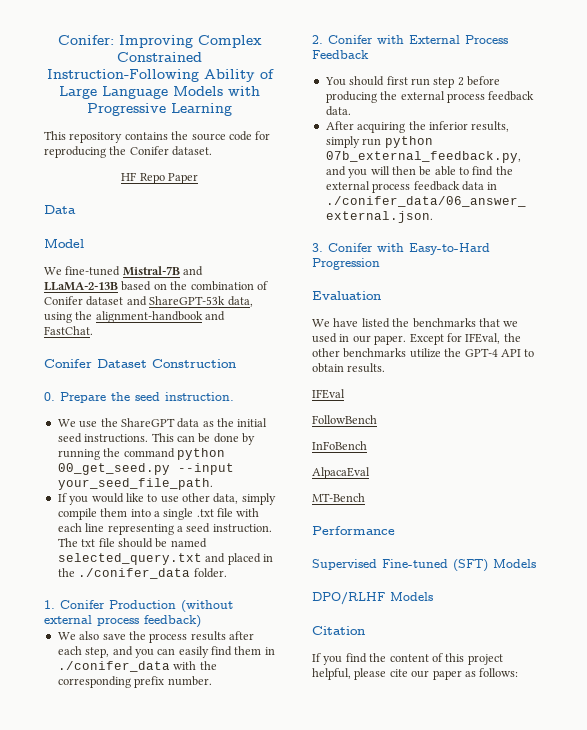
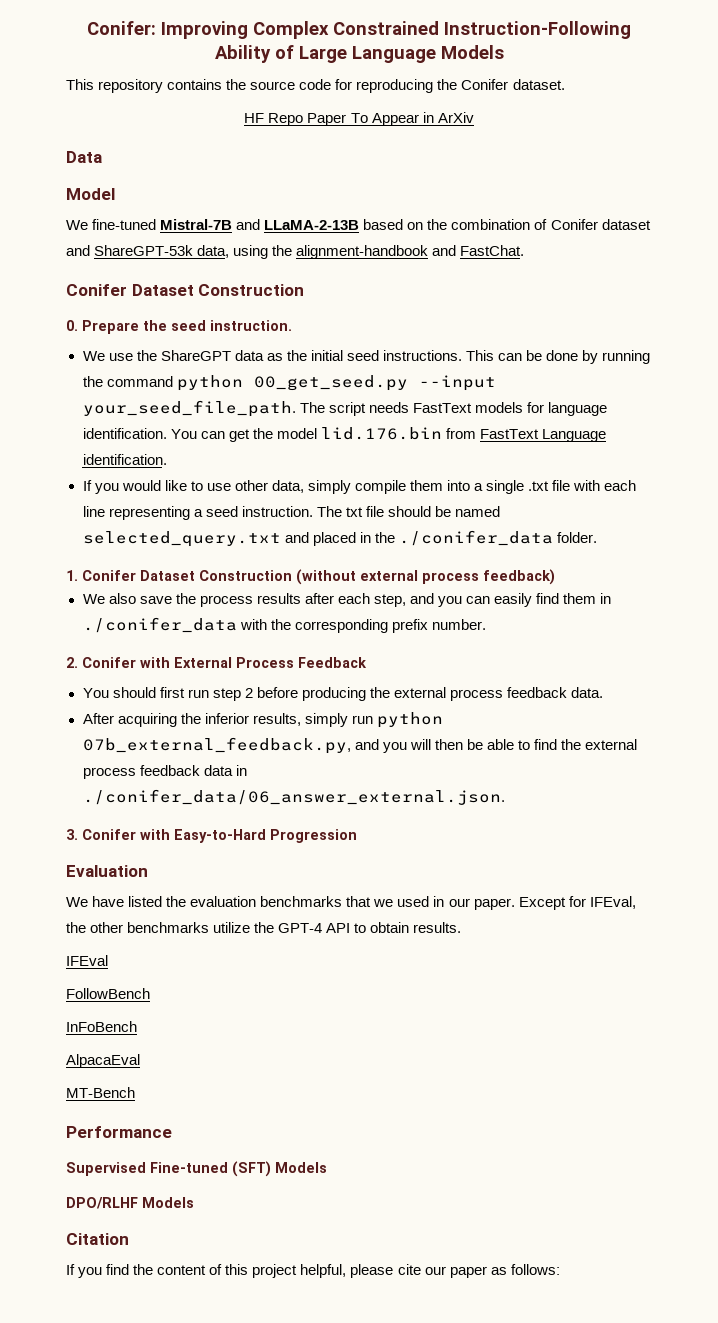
- Conifer: Improving Complex Constrained Instruction-Following Ability of Large Language Models with Progressive Learning
+ Conifer: Improving Complex Constrained Instruction-Following Ability of Large Language Models
- HF Repo Paper
+ HF Repo Paper To Appear in ArXiv
+ The script needs FastText models for language identification. You can get the model lid.176.bin from FastText Language identification.
- 1. Conifer Production (without external process feedback)
+ 1. Conifer Dataset Construction (without external process feedback)
- We have listed the benchmarks that we used in our paper.
+ We have listed the evaluation benchmarks that we used in our paper.

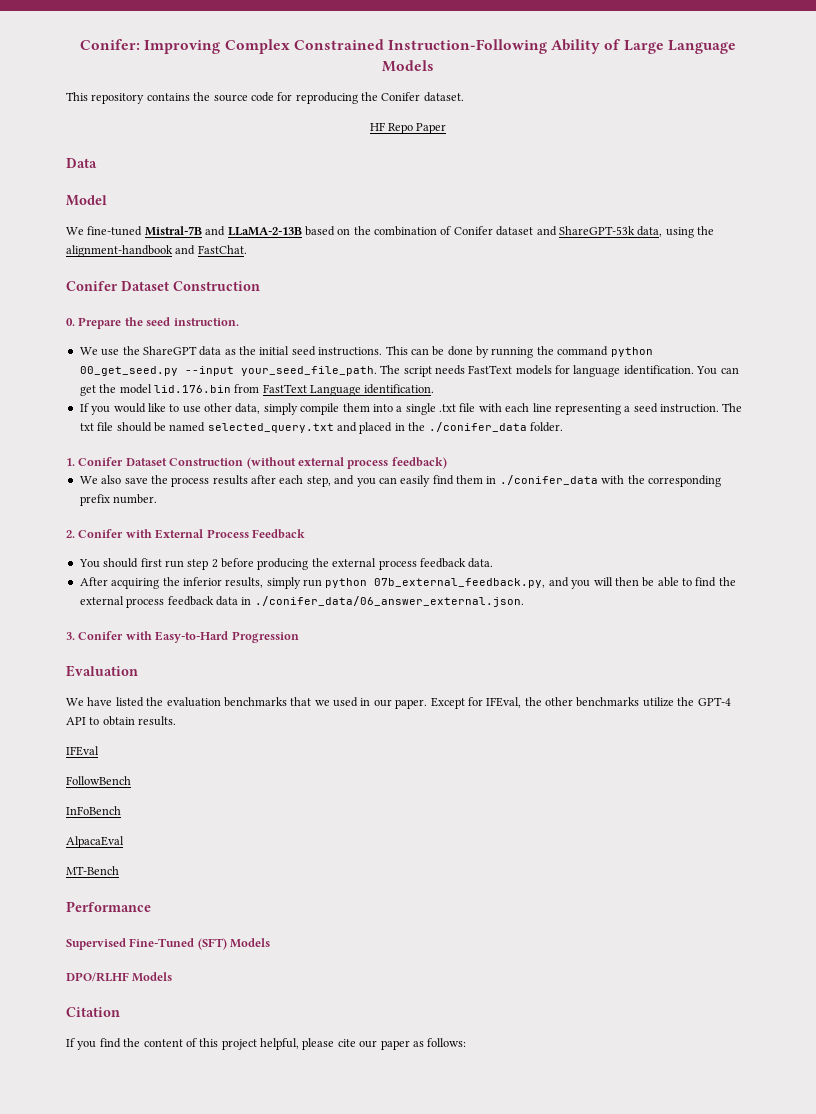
- HF Repo Paper To Appear in ArXiv
+ HF Repo Paper
- Supervised Fine-tuned (SFT) Models
+ Supervised Fine-Tuned (SFT) Models

